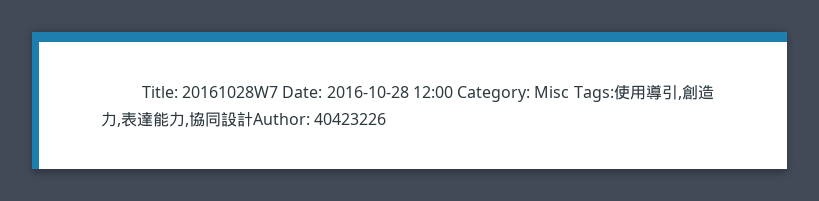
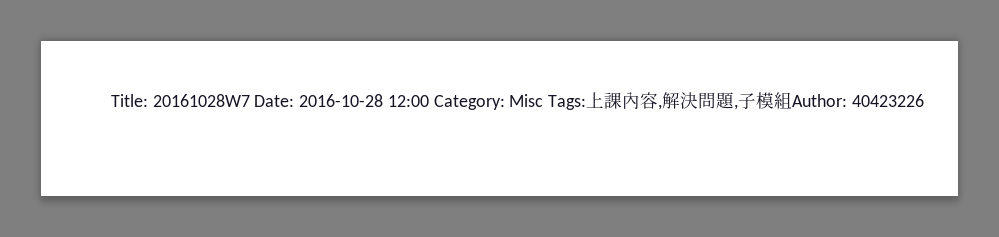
- Title: 20161028W7 Date: 2016-10-28 12:00 Category: Misc Tags:使用導引,創造力,表達能力,協同設計Author: 40423226
+ Title: 20161028W7 Date: 2016-10-28 12:00 Category: Misc Tags:上課內容,解決問題,子模組Author: 40423226

